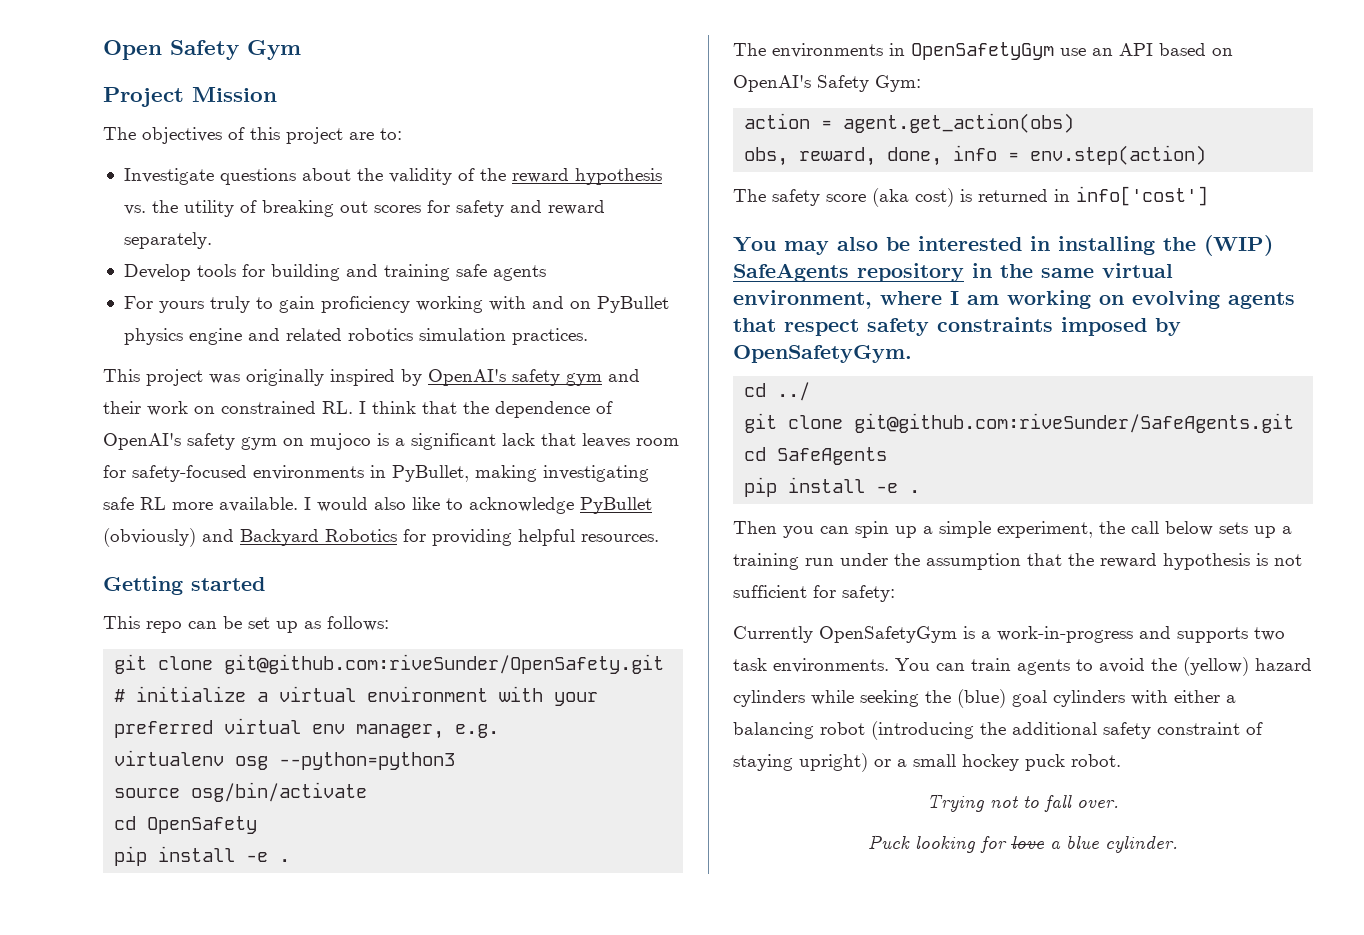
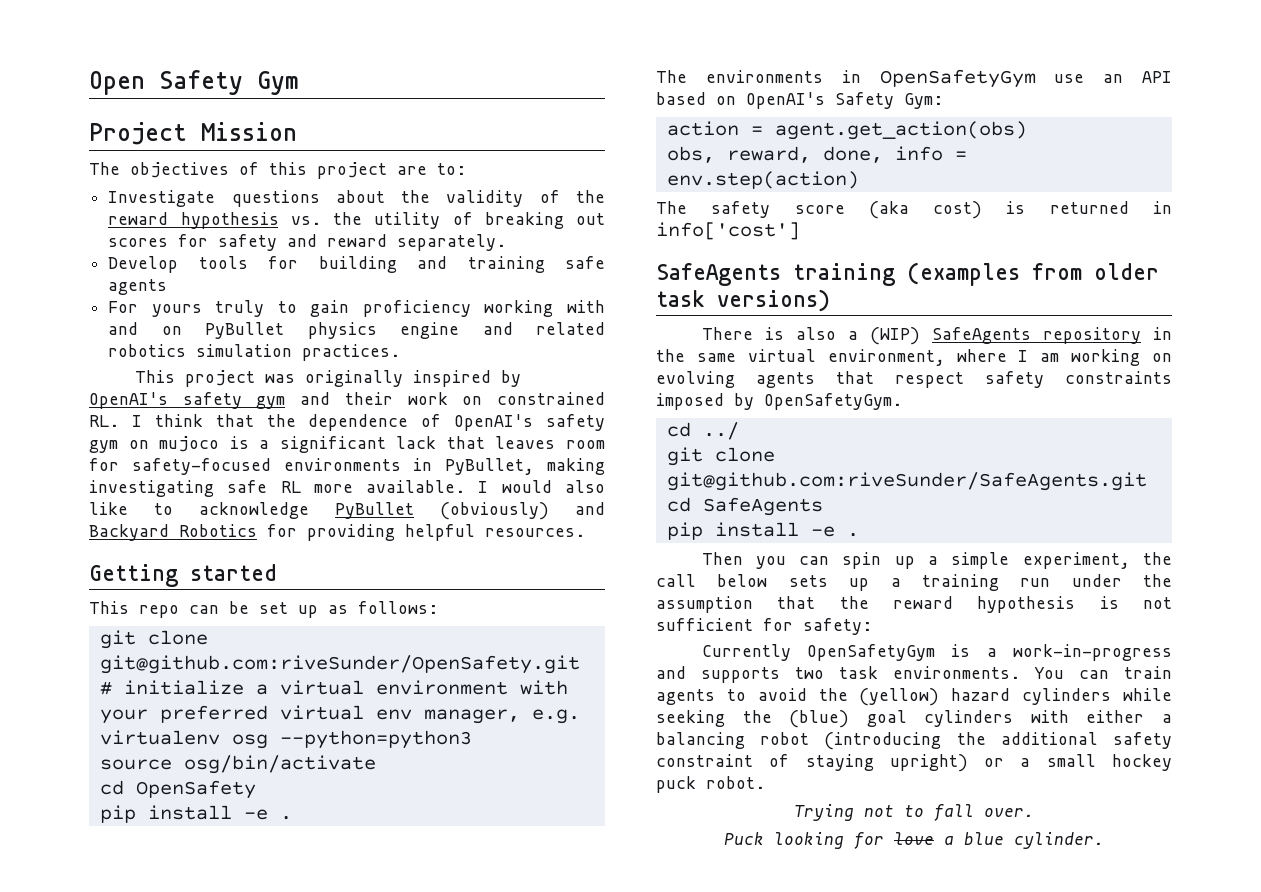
- You may also be interested in installing the (WIP) SafeAgents repository in the same virtual environment, where I am working on evolving agents that respect safety constraints imposed by OpenSafetyGym.
+ SafeAgents training (examples from older task versions)
+ There is also a (WIP) SafeAgents repository in the same virtual environment, where I am working on evolving agents that respect safety constraints imposed by OpenSafetyGym.

